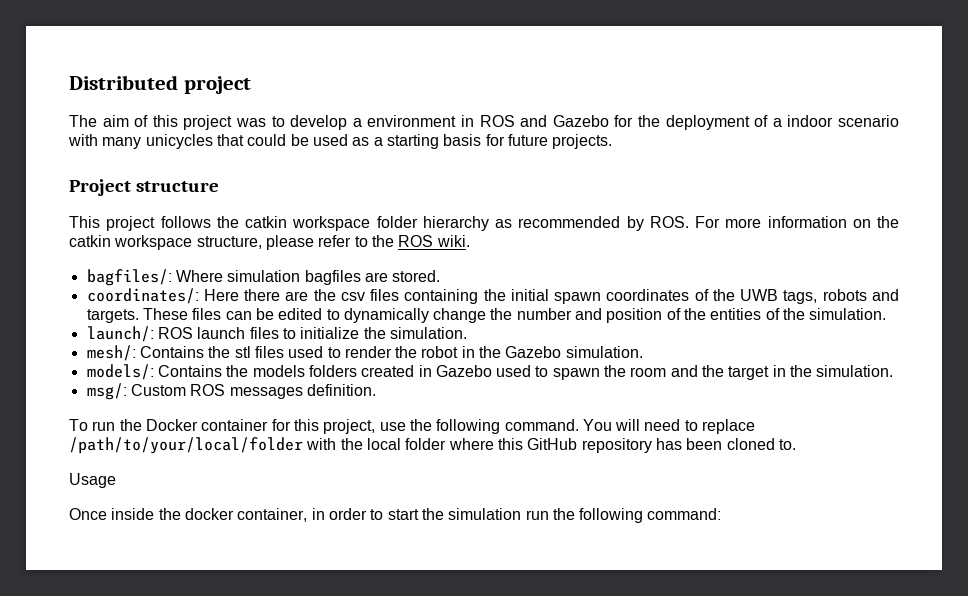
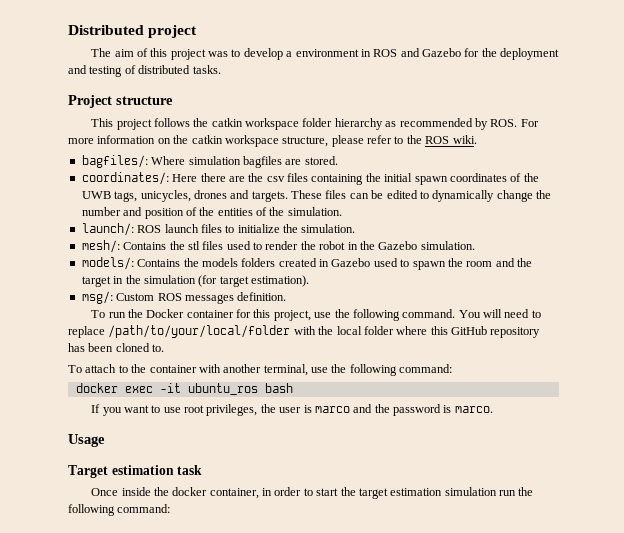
- The aim of this project was to develop a environment in ROS and Gazebo for the deployment of a indoor scenario with many unicycles that could be used as a starting basis for future projects.
+ The aim of this project was to develop a environment in ROS and Gazebo for the deployment and testing of distributed tasks.
- coordinates/: Here there are the csv files containing the initial spawn coordinates of the UWB tags, robots and targets.
+ coordinates/: Here there are the csv files containing the initial spawn coordinates of the UWB tags, unicycles, drones and targets.
- models/: Contains the models folders created in Gazebo used to spawn the room and the target in the simulation.
+ models/: Contains the models folders created in Gazebo used to spawn the room and the target in the simulation (for target estimation).
+ To attach to the container with another terminal, use the following command:
+ docker exec -it ubuntu_ros bash
+ If you want to use root privileges, the user is marco and the password is marco.
  Usage
+ Target estimation task
- Once inside the docker container, in order to start the simulation run the following command:
+ Once inside the docker container, in order to start the target estimation simulation run the following command:

